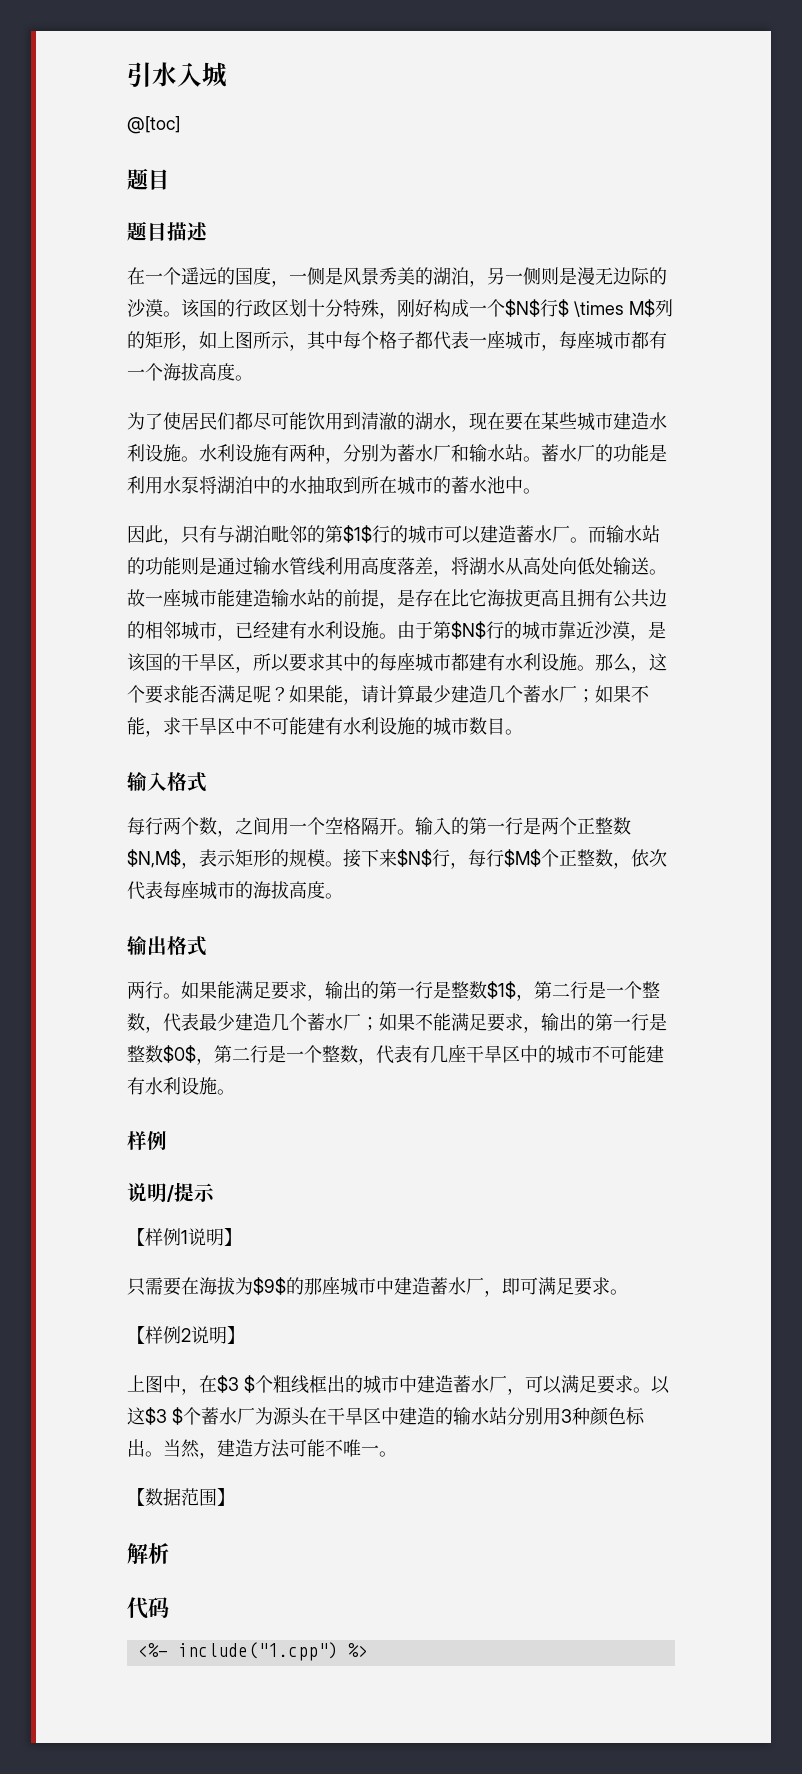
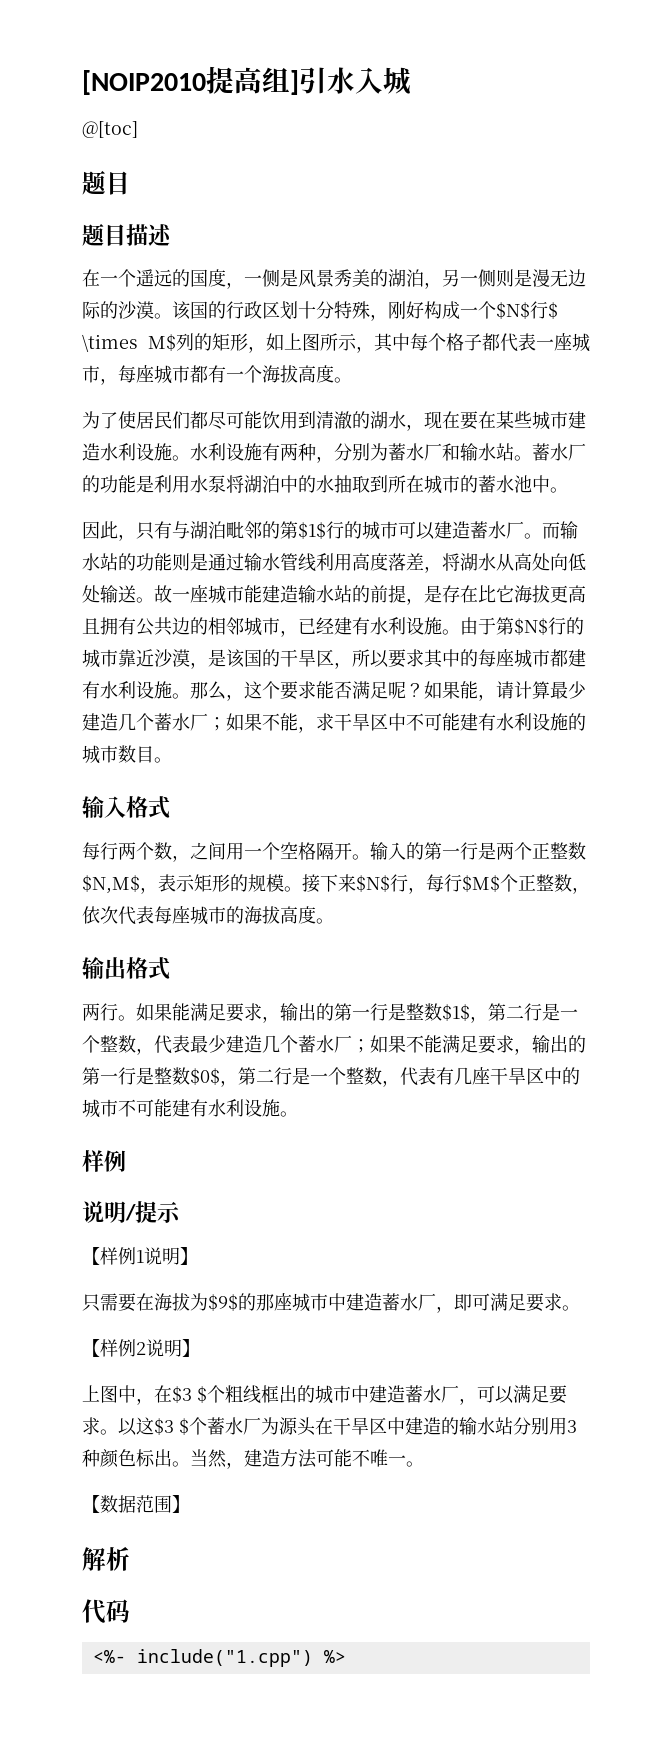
- 引水入城
+ [NOIP2010提高组]引水入城

